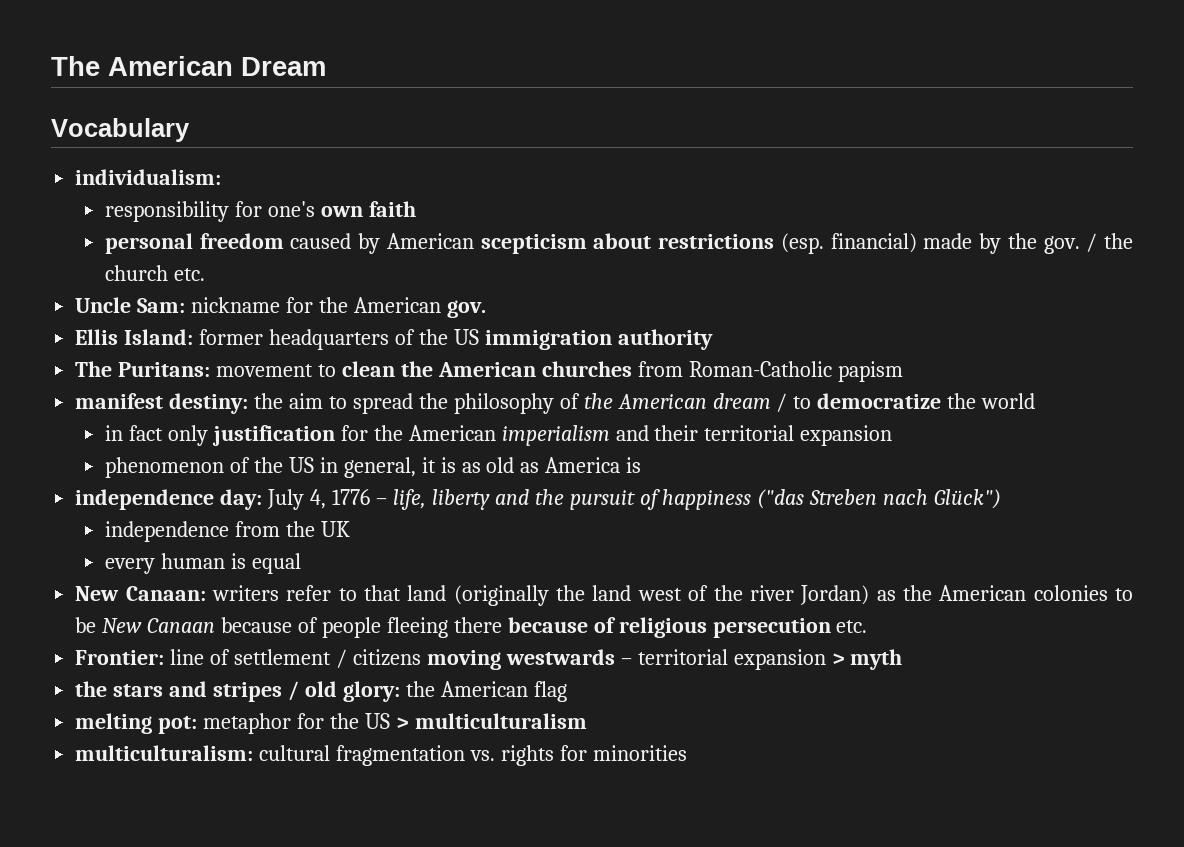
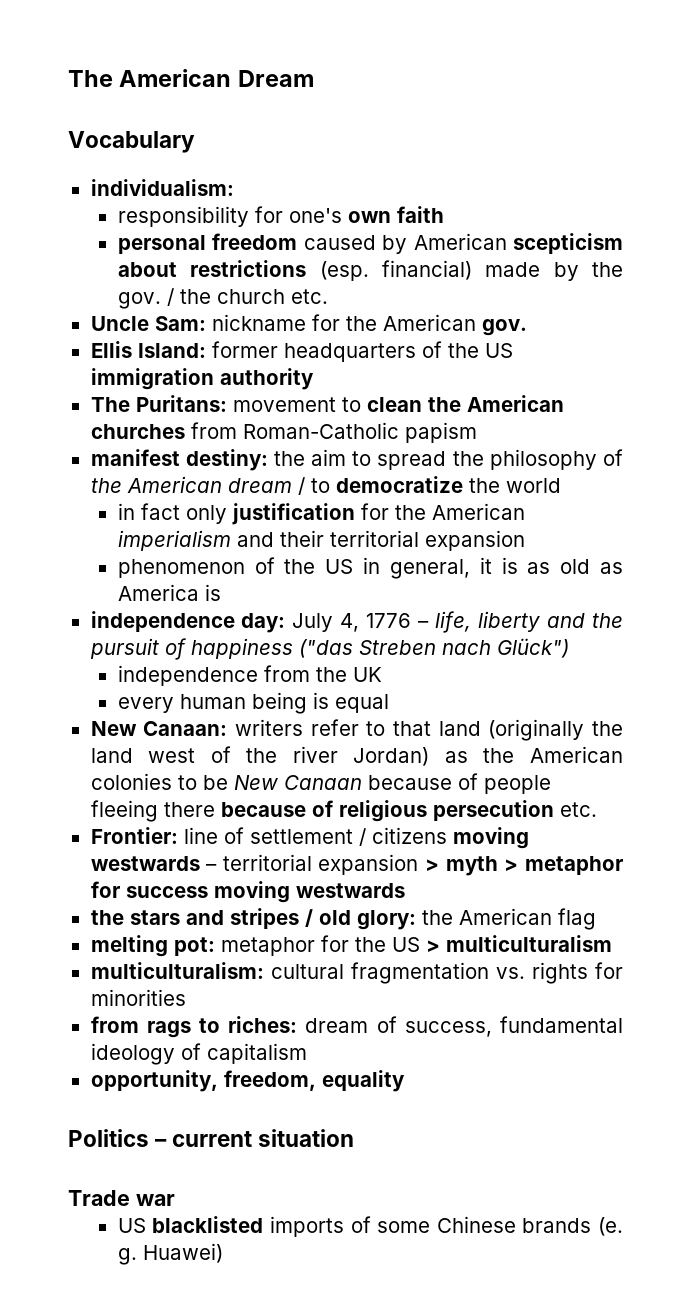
- every human is equal
+ every human being is equal
- Frontier: line of settlement / citizens moving westwards – territorial expansion > myth
+ Frontier: line of settlement / citizens moving westwards – territorial expansion > myth > metaphor for success moving westwards
+ from rags to riches: dream of success, fundamental ideology of capitalism
+ opportunity, freedom, equality
+ Politics – current situation
+ Trade war
+ US blacklisted imports of some Chinese brands (e. g. Huawei)

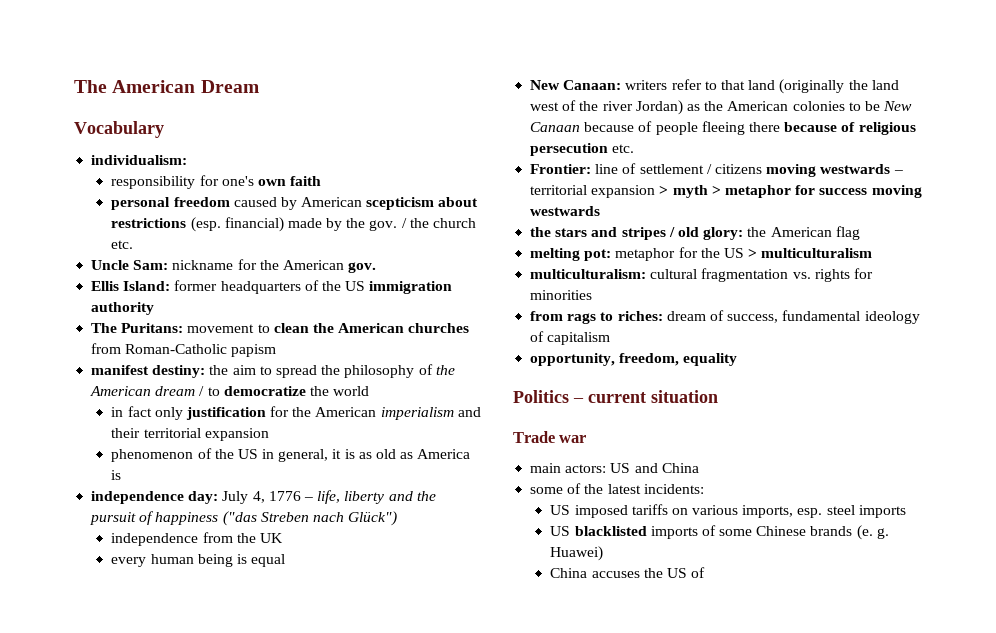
+ main actors: US and China
+ some of the latest incidents:
+ US imposed tariffs on various imports, esp. steel imports
+ China accuses the US of

